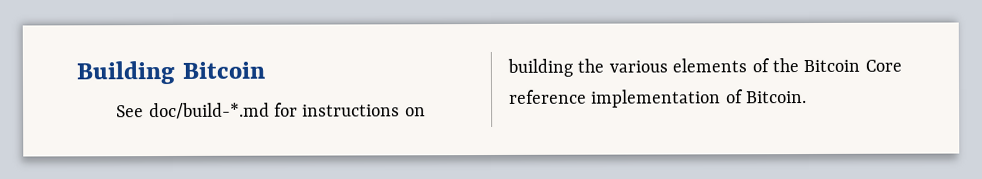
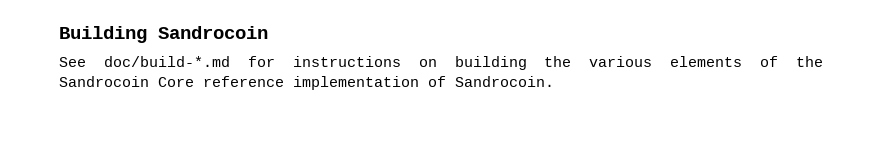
- Building Bitcoin
+ Building Sandrocoin
- See doc/build-*.md for instructions on building the various elements of the Bitcoin Core reference implementation of Bitcoin.
+ See doc/build-*.md for instructions on building the various elements of the Sandrocoin Core reference implementation of Sandrocoin.

